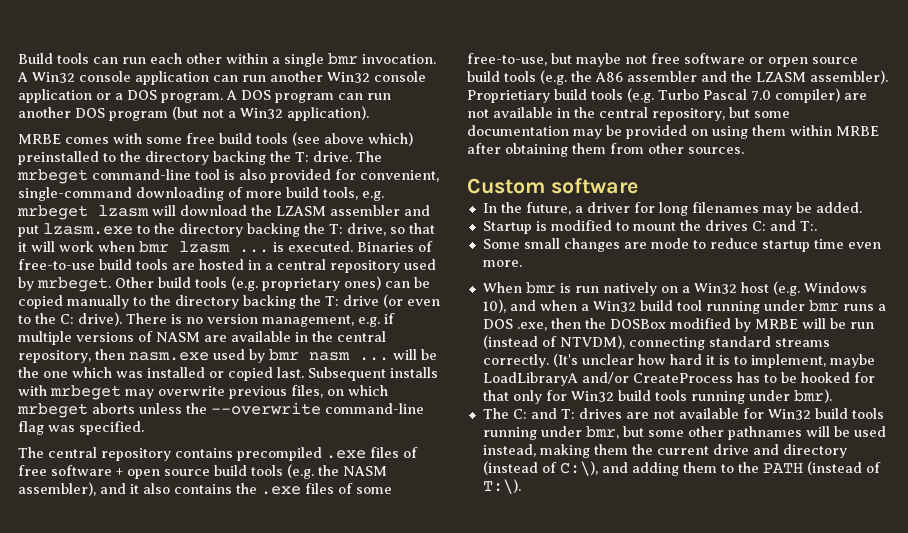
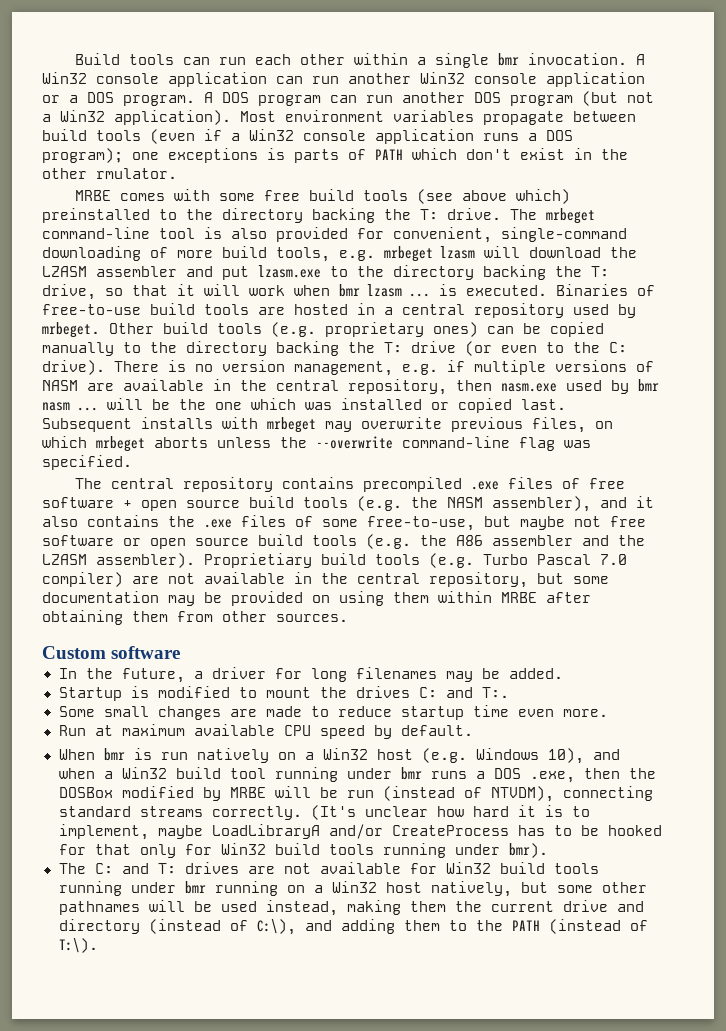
+ Most environment variables propagate between build tools (even if a Win32 console application runs a DOS program); one exceptions is parts of PATH which don't exist in the other rmulator.
- The central repository contains precompiled .exe files of free software + open source build tools (e.g. the NASM assembler), and it also contains the .exe files of some free-to-use, but maybe not free software or orpen source build tools (e.g. the A86 assembler and the LZASM assembler).
+ The central repository contains precompiled .exe files of free software + open source build tools (e.g. the NASM assembler), and it also contains the .exe files of some free-to-use, but maybe not free software or open source build tools (e.g. the A86 assembler and the LZASM assembler).
- Some small changes are mode to reduce startup time even more.
+ Some small changes are made to reduce startup time even more.
+ Run at maximum available CPU speed by default.
- The C: and T: drives are not available for Win32 build tools running under bmr, but some other pathnames will be used instead, making them the current drive and directory (instead of C:\), and adding them to the PATH (instead of T:\).
+ The C: and T: drives are not available for Win32 build tools running under bmr running on a Win32 host natively, but some other pathnames will be used instead, making them the current drive and directory (instead of C:\), and adding them to the PATH (instead of T:\).

